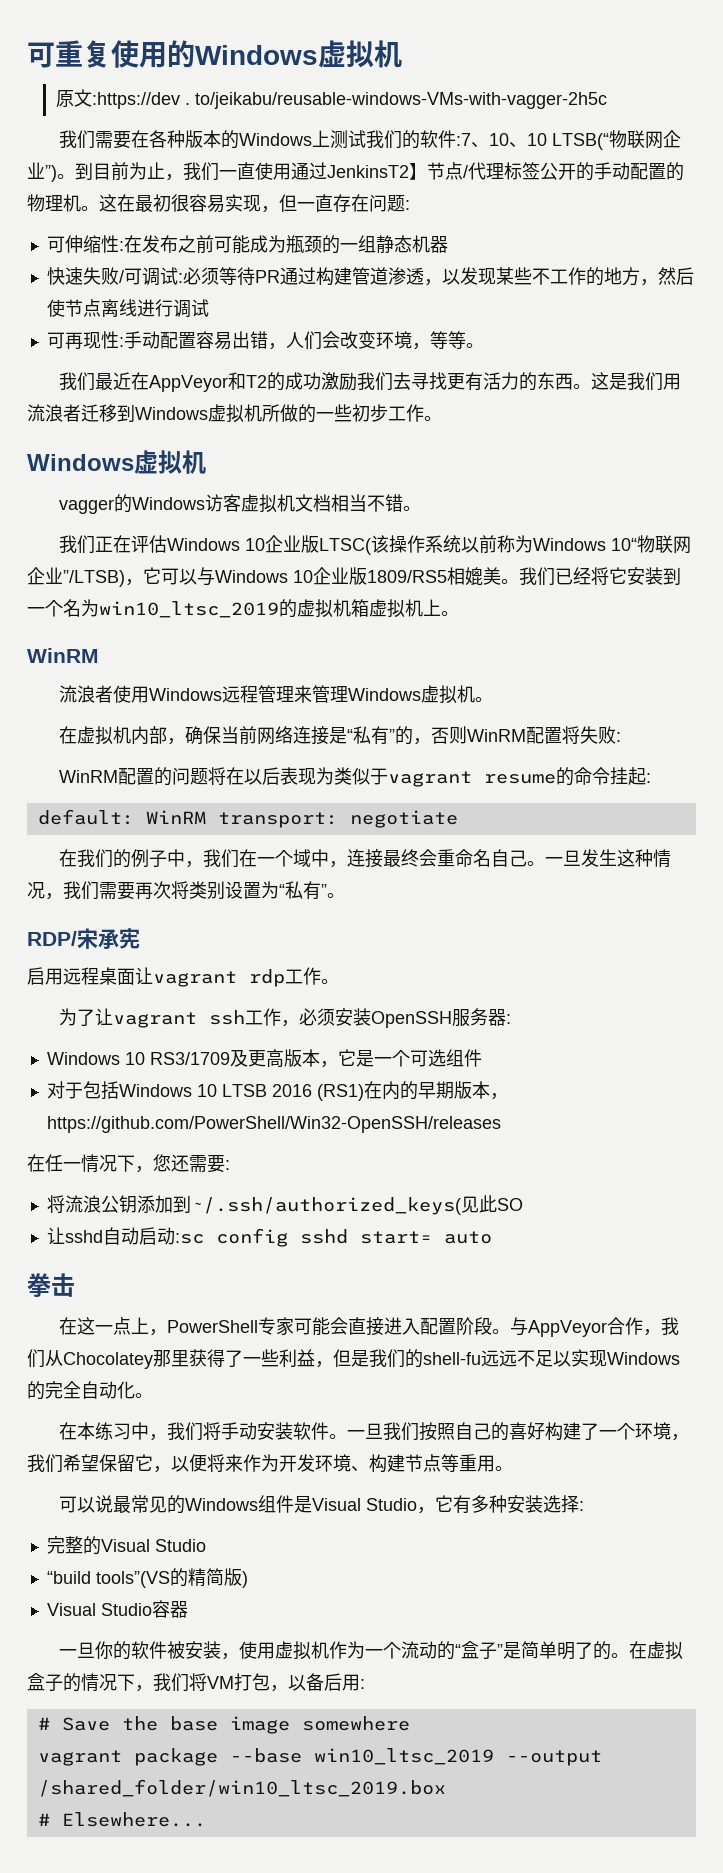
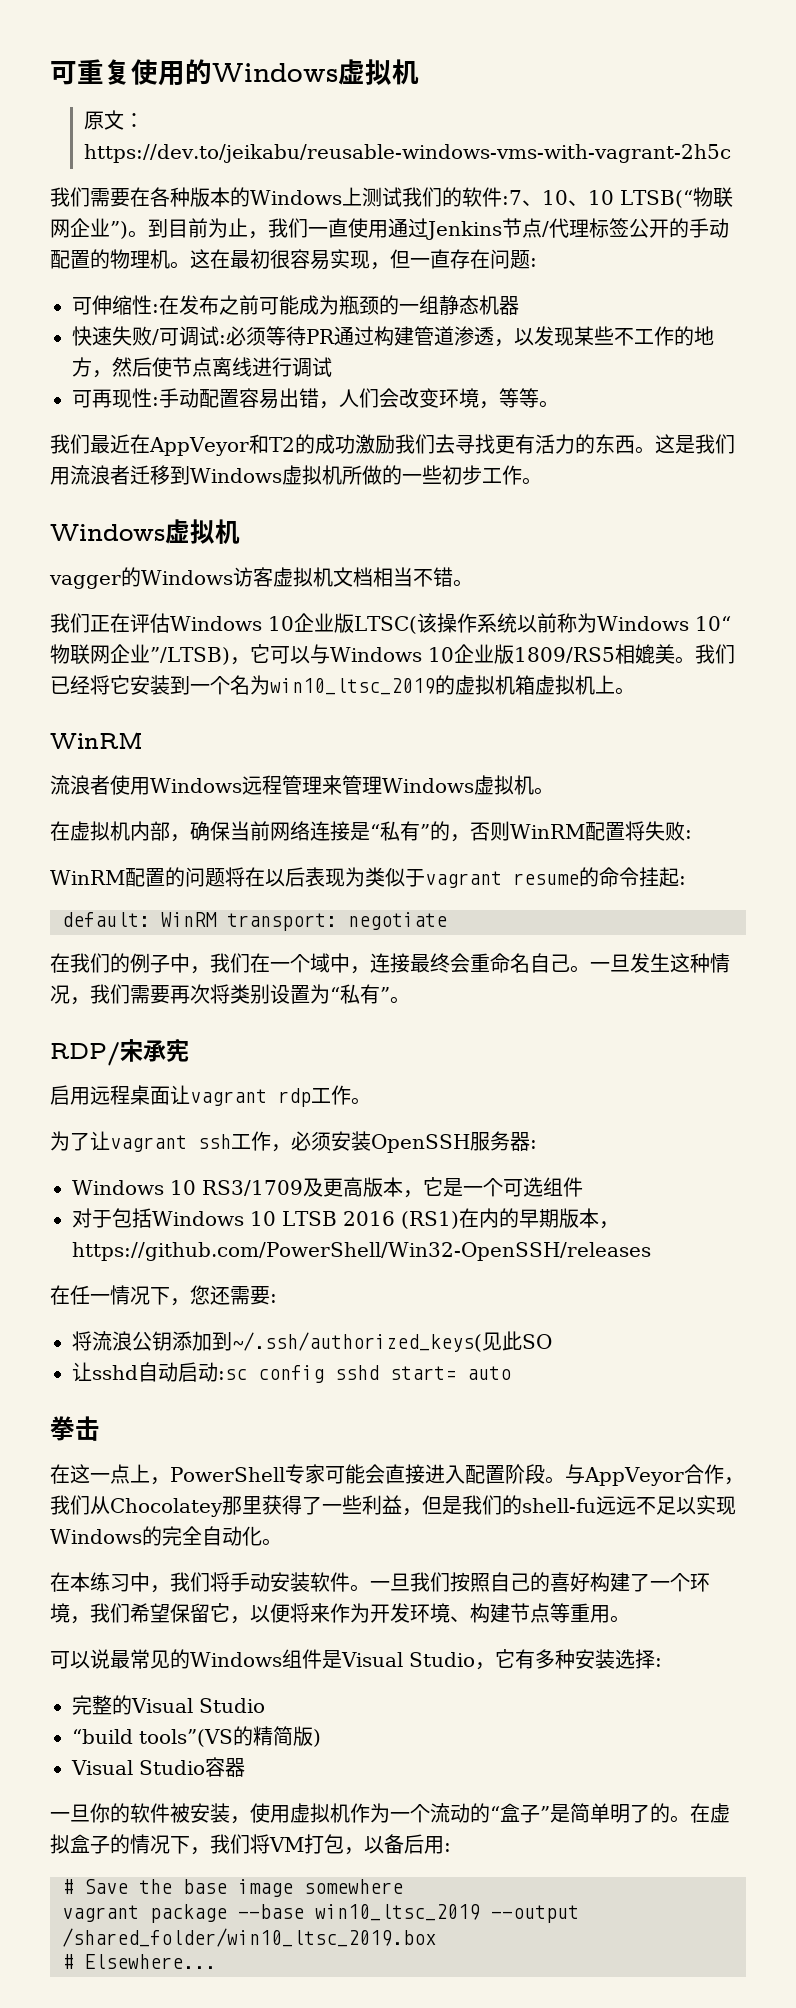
- 原文:https://dev . to/jeikabu/reusable-windows-VMs-with-vagger-2h5c
+ 原文：https://dev.to/jeikabu/reusable-windows-vms-with-vagrant-2h5c
- 到目前为止，我们一直使用通过JenkinsT2】节点/代理标签公开的手动配置的物理机。
+ 到目前为止，我们一直使用通过Jenkins节点/代理标签公开的手动配置的物理机。

